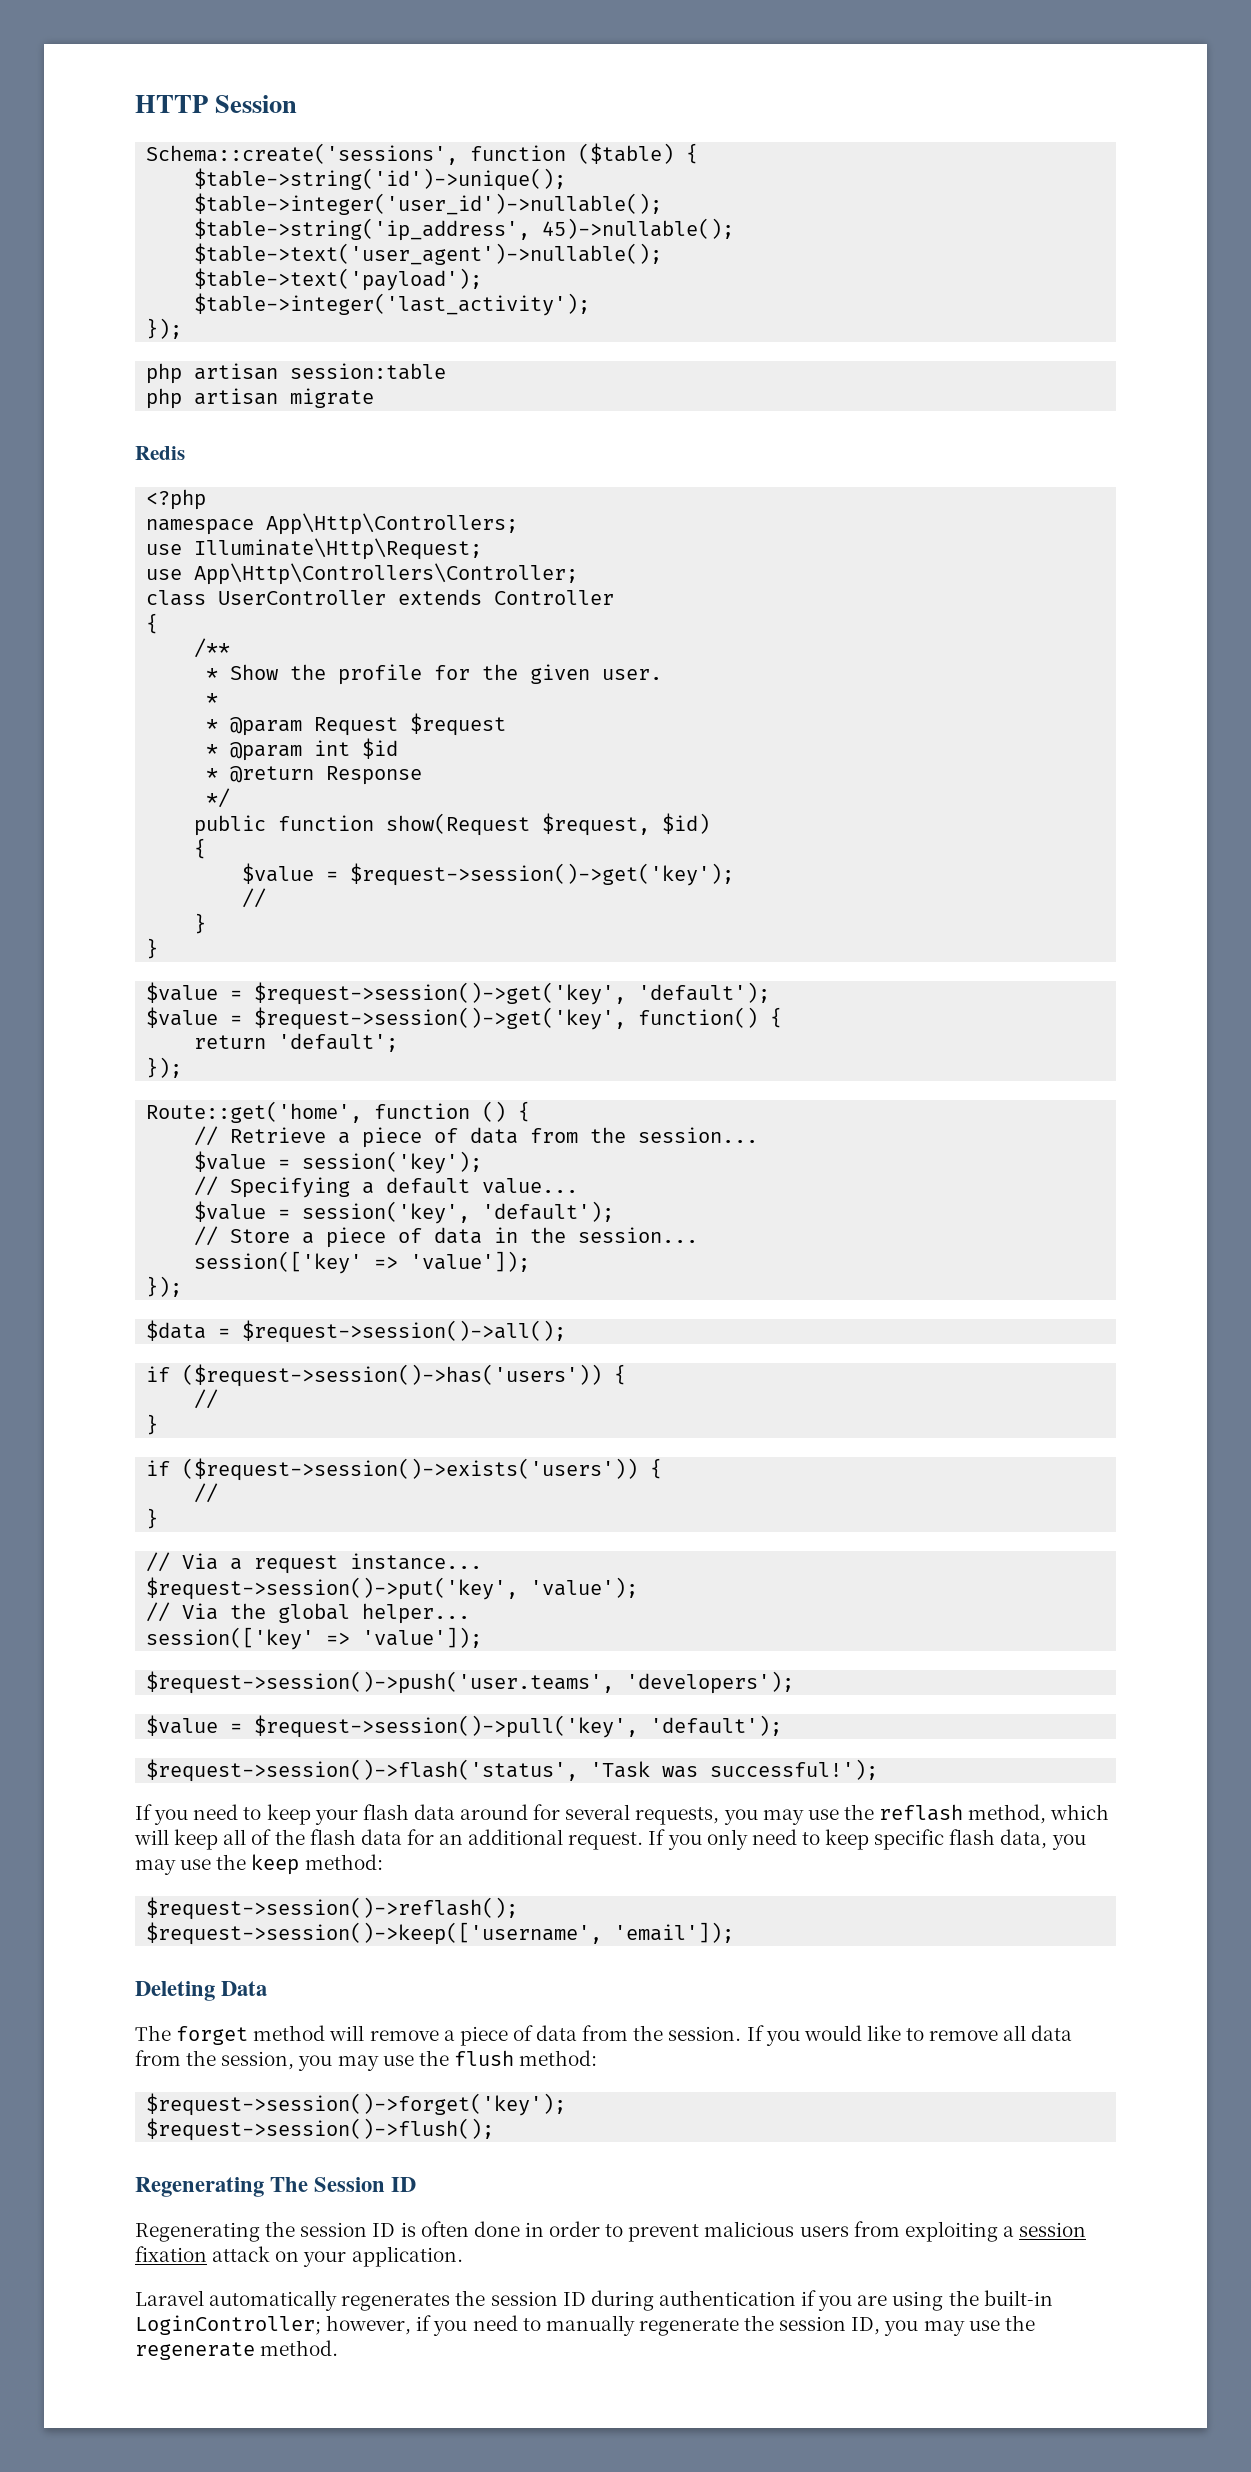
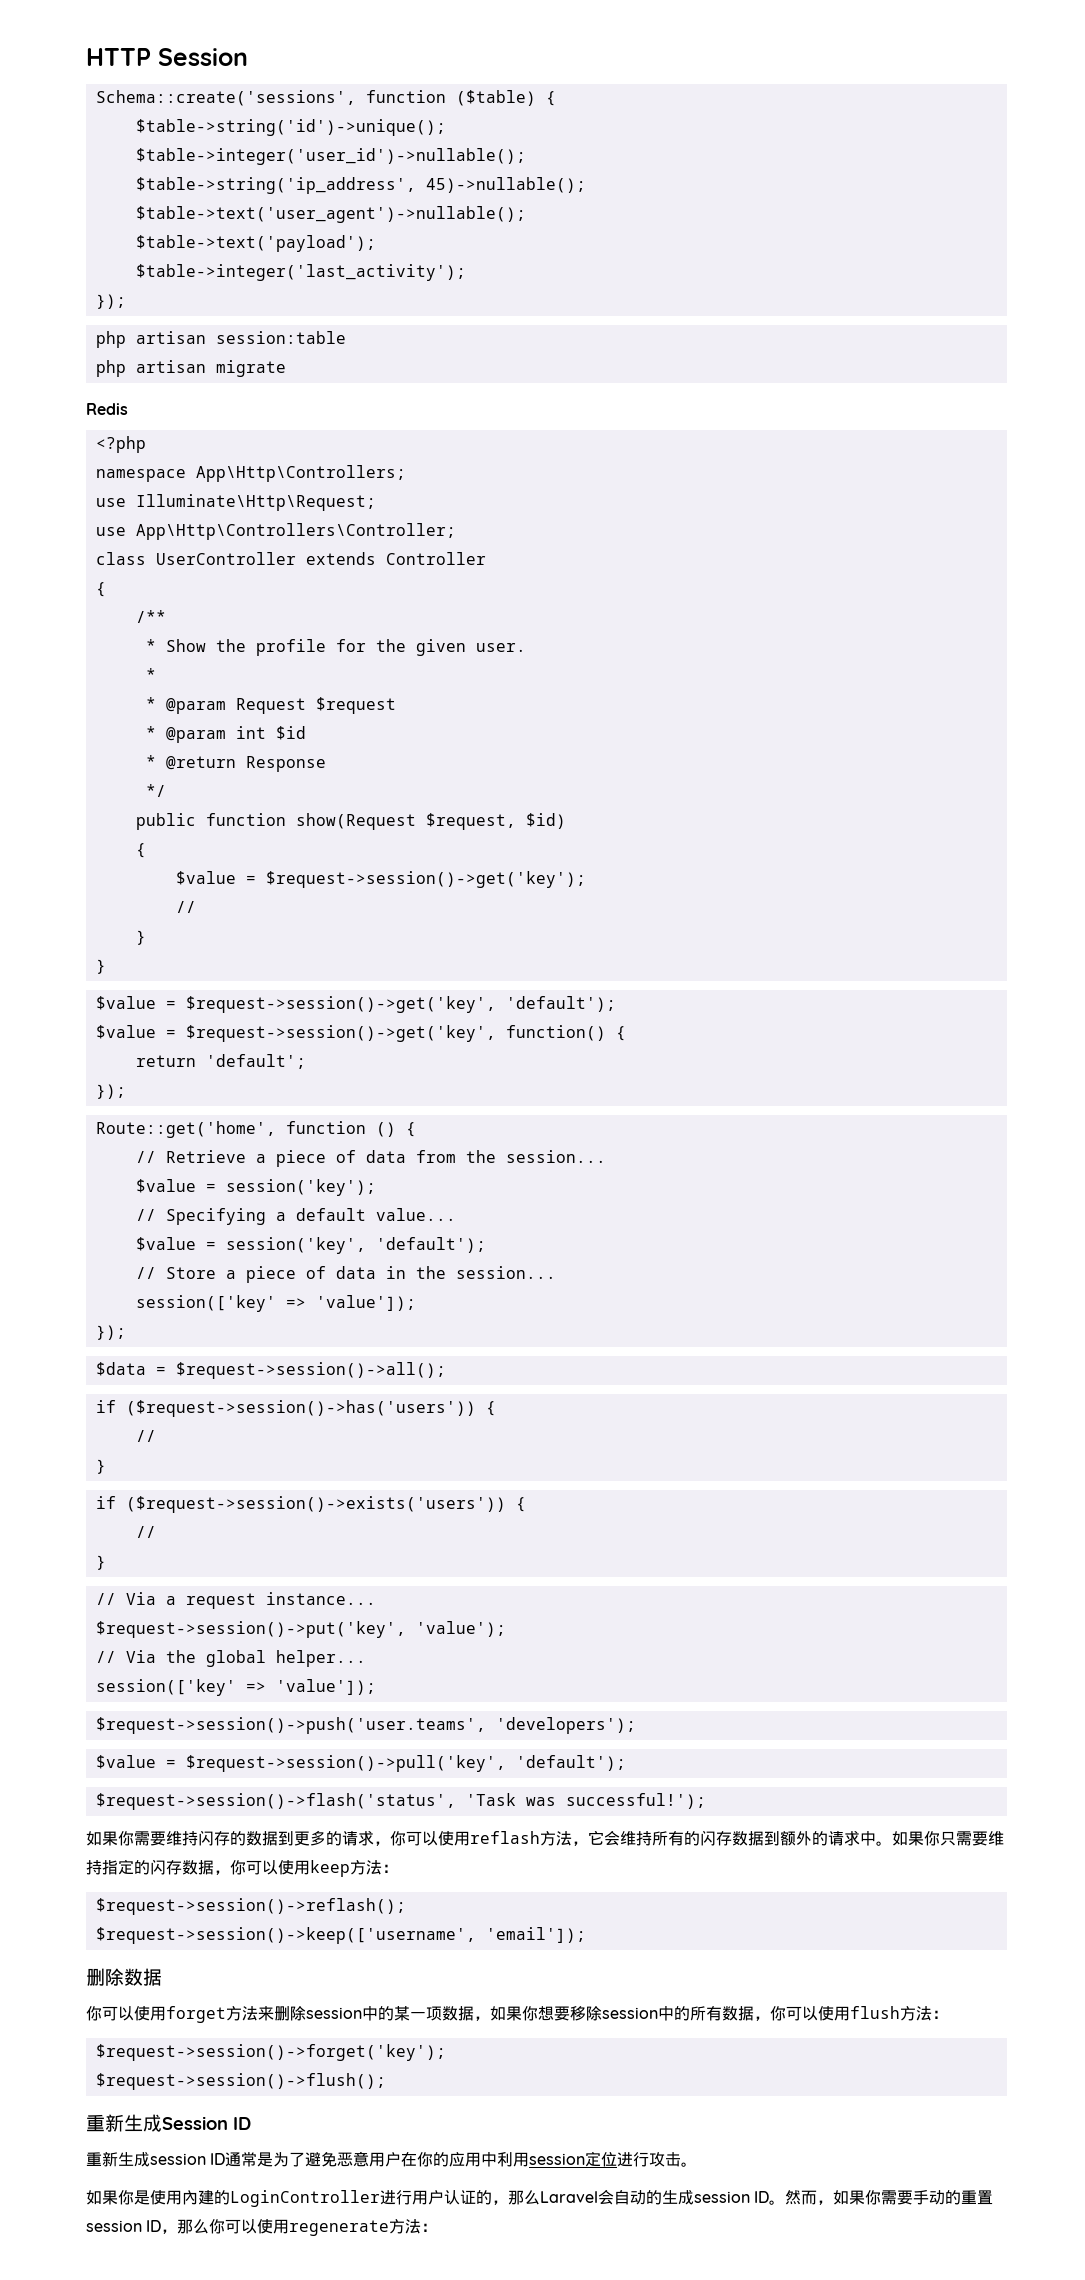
- If you need to keep your flash data around for several requests, you may use the reflash method, which will keep all of the flash data for an additional request. If you only need to keep specific flash data, you may use the keep method:
+ 如果你需要维持闪存的数据到更多的请求，你可以使用reflash方法，它会维持所有的闪存数据到额外的请求中。如果你只需要维持指定的闪存数据，你可以使用keep方法：
  $request->session()->reflash();
  $request->session()->keep(['username', 'email']);
- Deleting Data
- The forget method will remove a piece of data from the session. If you would like to remove all data from the session, you may use the flush method:
+ 删除数据
+ 你可以使用forget方法来删除session中的某一项数据，如果你想要移除session中的所有数据，你可以使用flush方法：
- Regenerating The Session ID
+ 重新生成Session ID
- Regenerating the session ID is often done in order to prevent malicious users from exploiting a session fixation attack on your application.
- Laravel automatically regenerates the session ID during authentication if you are using the built-in LoginController; however, if you need to manually regenerate the session ID, you may use the regenerate method.
+ 重新生成session ID通常是为了避免恶意用户在你的应用中利用session定位进行攻击。
+ 如果你是使用內建的LoginController进行用户认证的，那么Laravel会自动的生成session ID。然而，如果你需要手动的重置session ID，那么你可以使用regenerate方法：

